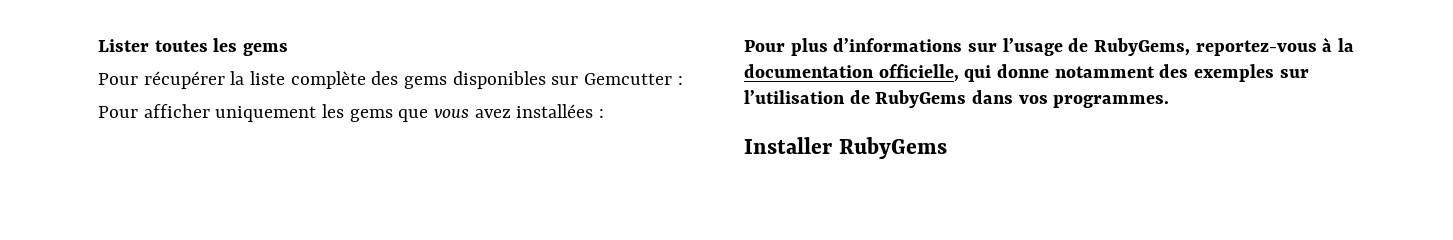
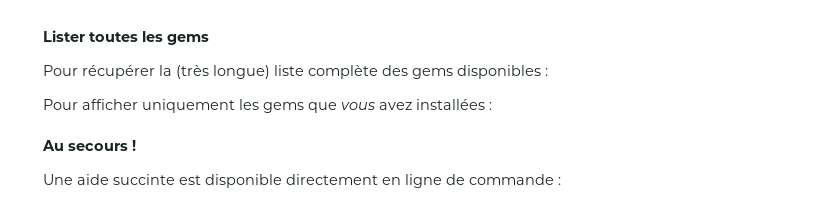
- Pour récupérer la liste complète des gems disponibles sur Gemcutter :
+ Pour récupérer la (très longue) liste complète des gems disponibles :
- Pour plus d’informations sur l’usage de RubyGems, reportez-vous à la documentation officielle, qui donne notamment des exemples sur l’utilisation de RubyGems dans vos programmes.
- Installer RubyGems
+ Au secours !
+ Une aide succinte est disponible directement en ligne de commande :

